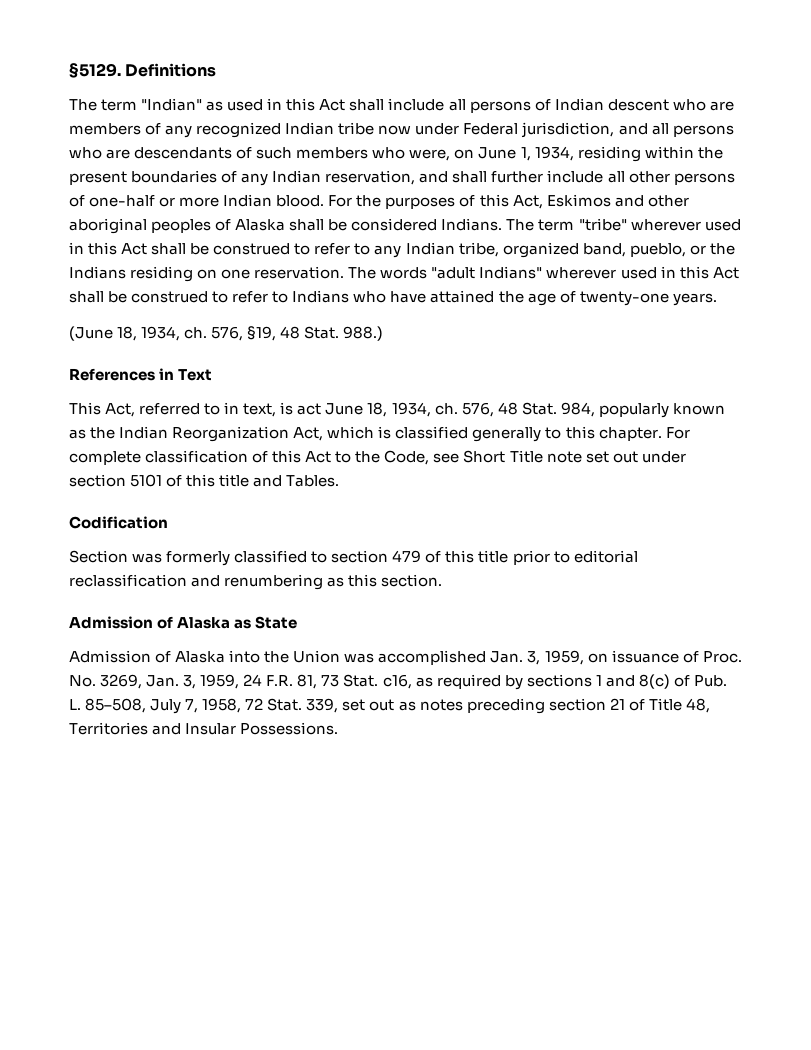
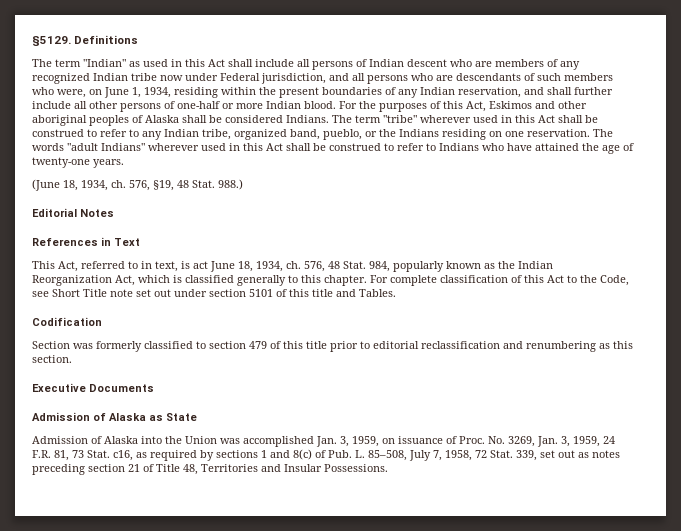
+ Editorial Notes
+ Executive Documents

